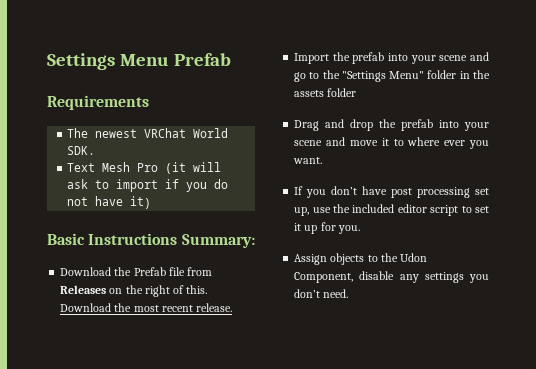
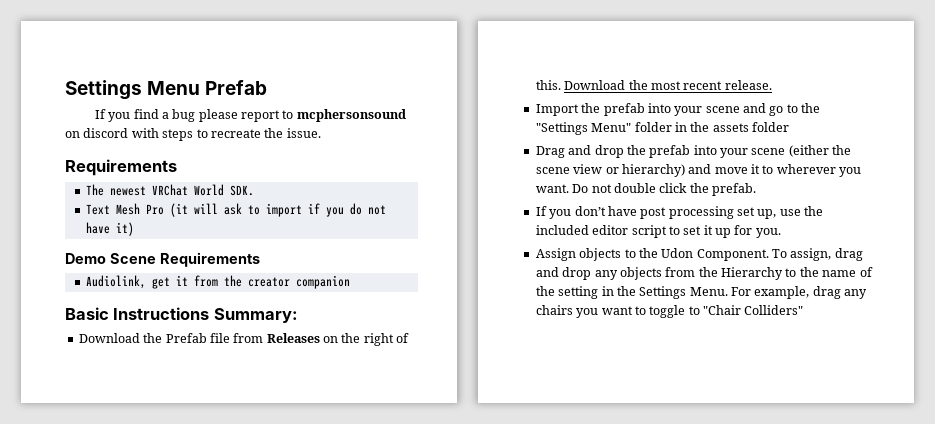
+ If you find a bug please report to mcphersonsound on discord with steps to recreate the issue.
+ Demo Scene Requirements
+ Audiolink, get it from the creator companion
- Drag and drop the prefab into your scene and move it to where ever you want.
+ Drag and drop the prefab into your scene (either the scene view or hierarchy) and move it to wherever you want. Do not double click the prefab.
- Assign objects to the Udon Component, disable any settings you don’t need.
+ Assign objects to the Udon Component. To assign, drag and drop any objects from the Hierarchy to the name of the setting in the Settings Menu. For example, drag any chairs you want to toggle to "Chair Colliders"

